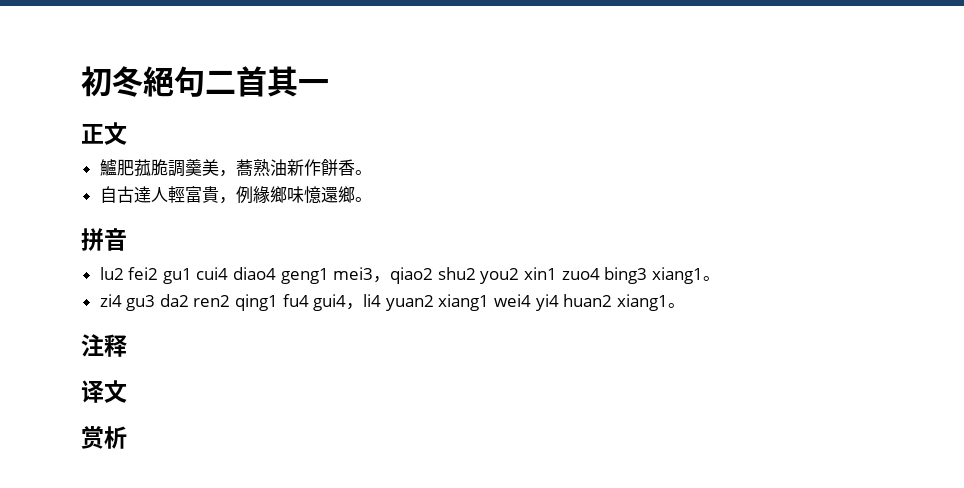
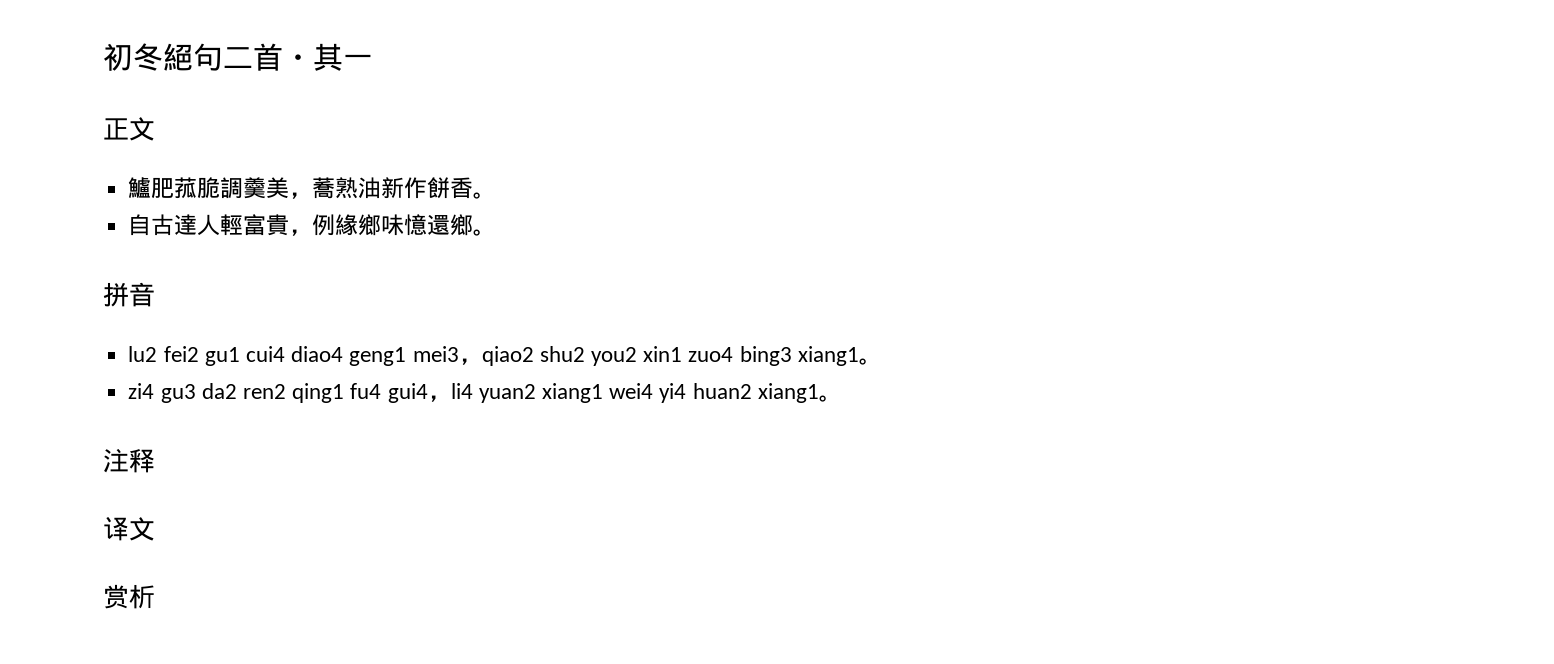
- 初冬絕句二首其一
+ 初冬絕句二首・其一

